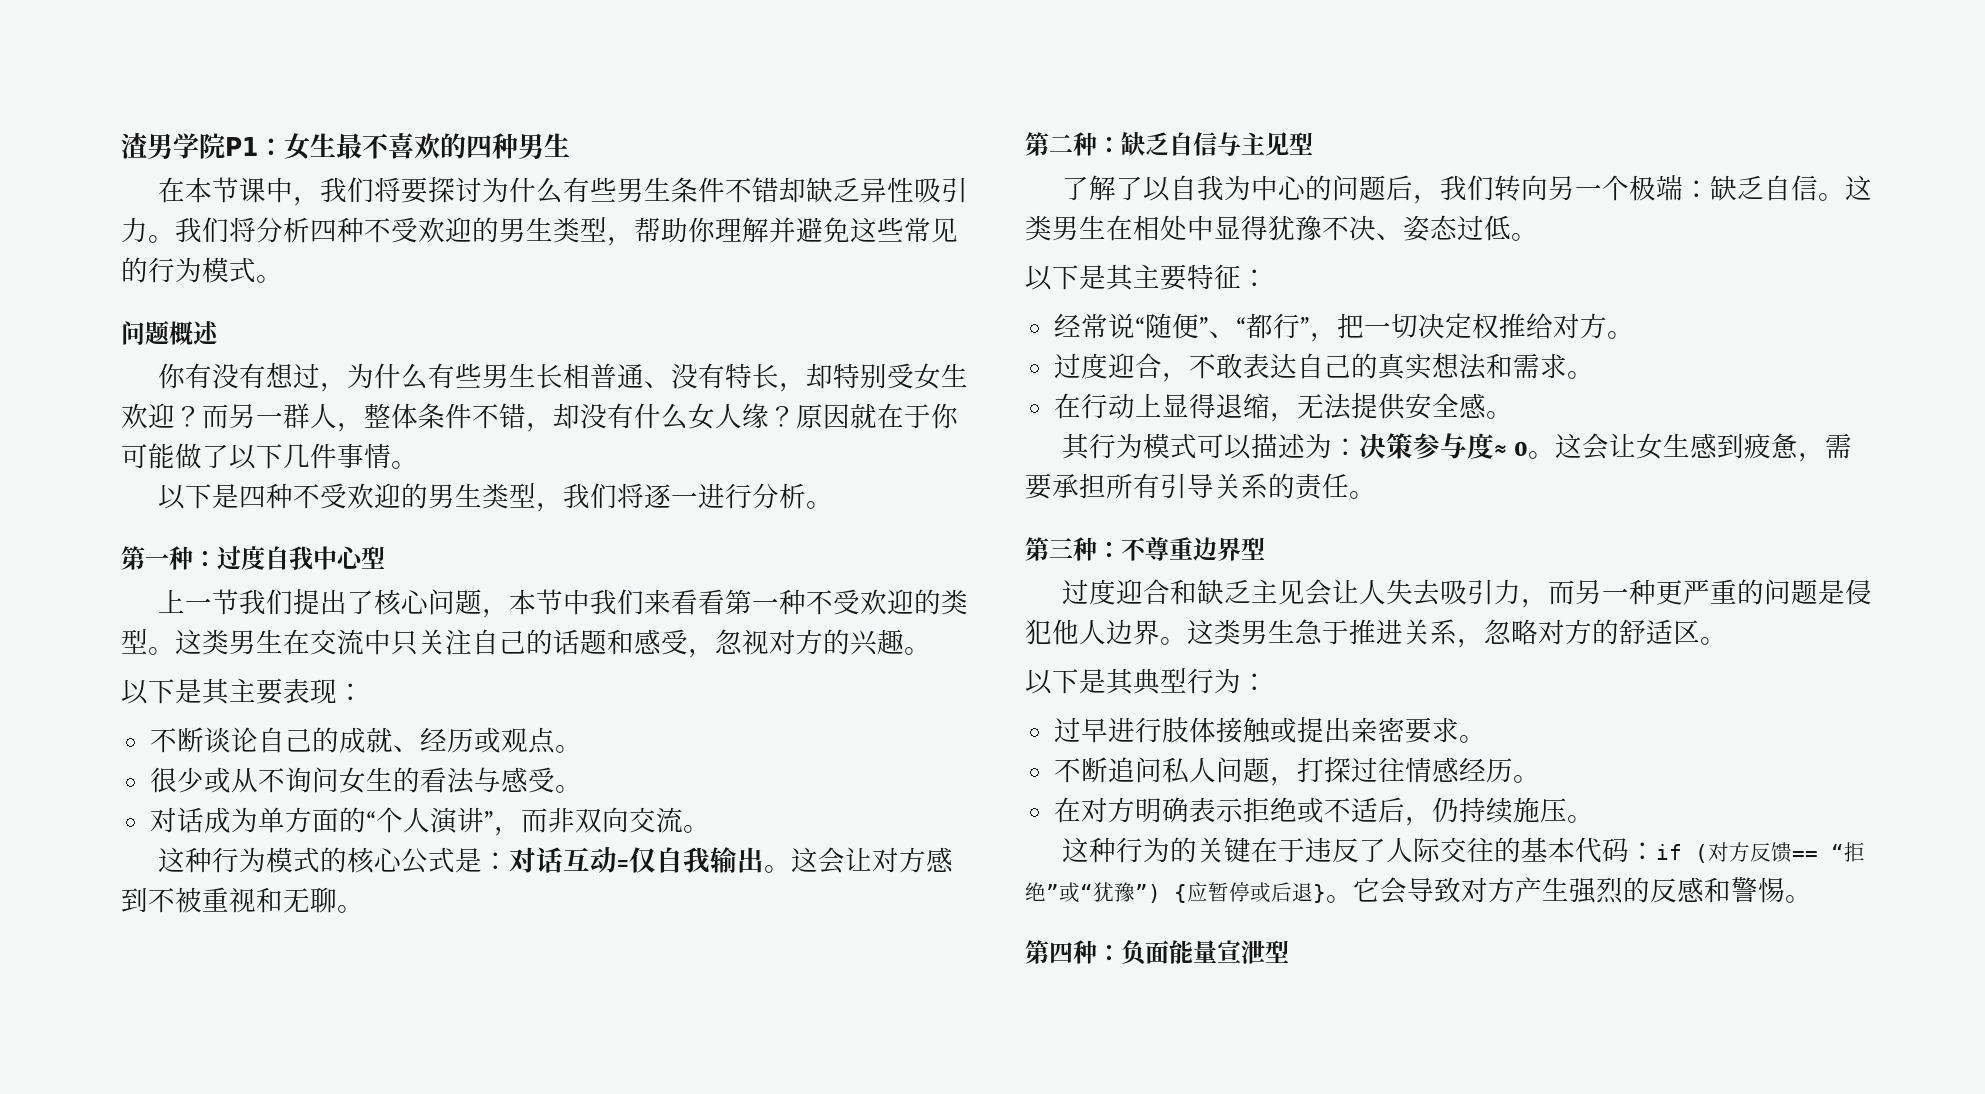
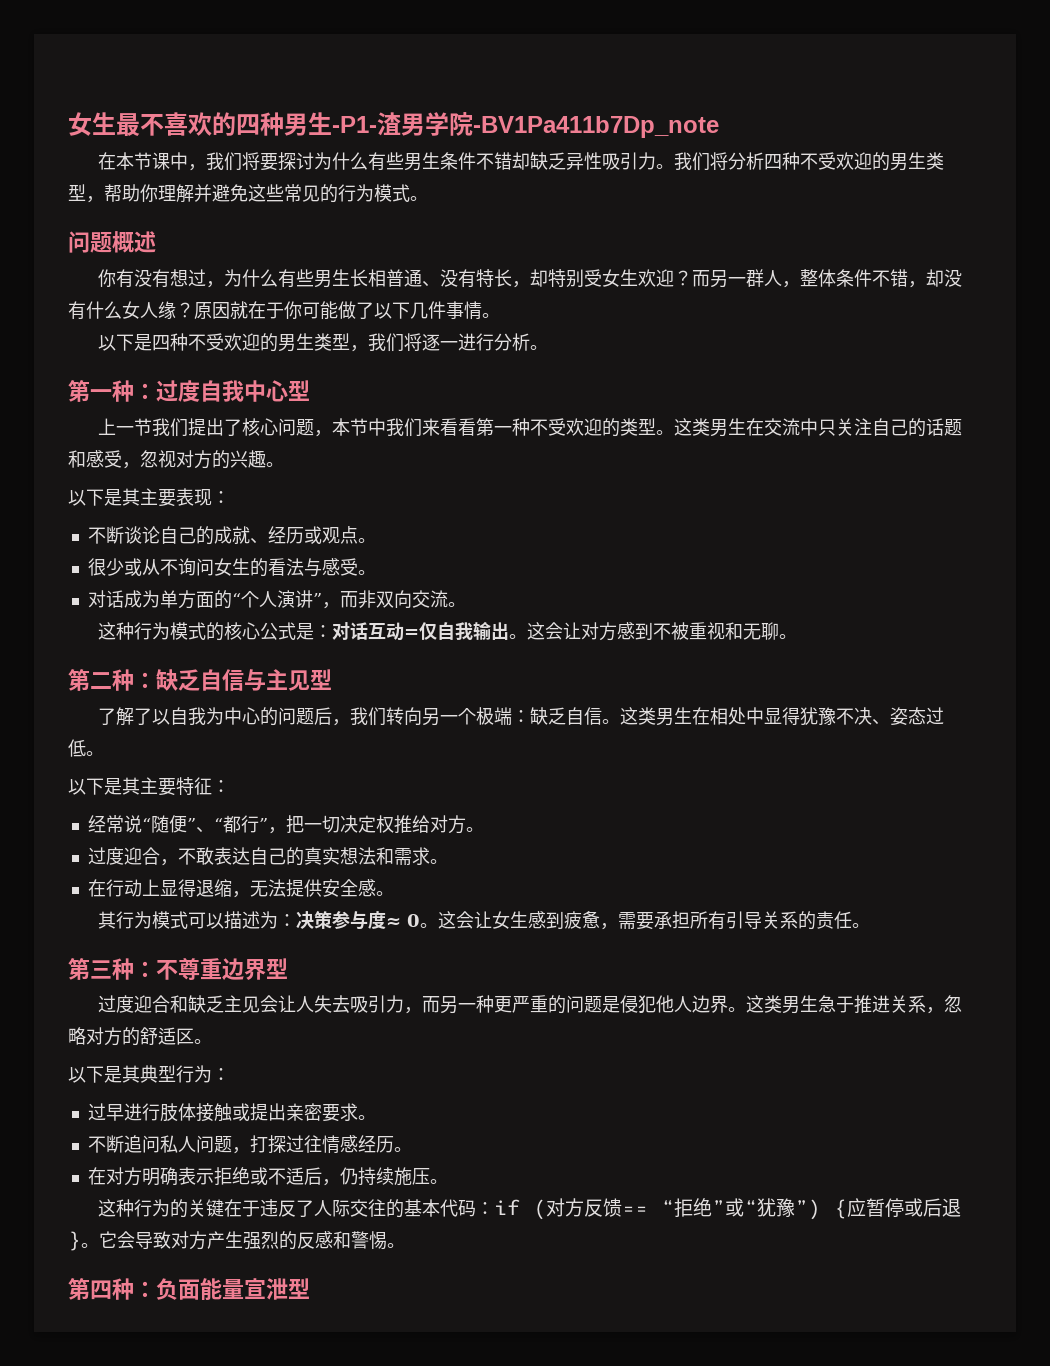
- 渣男学院P1：女生最不喜欢的四种男生
+ 女生最不喜欢的四种男生-P1-渣男学院-BV1Pa411b7Dp_note

